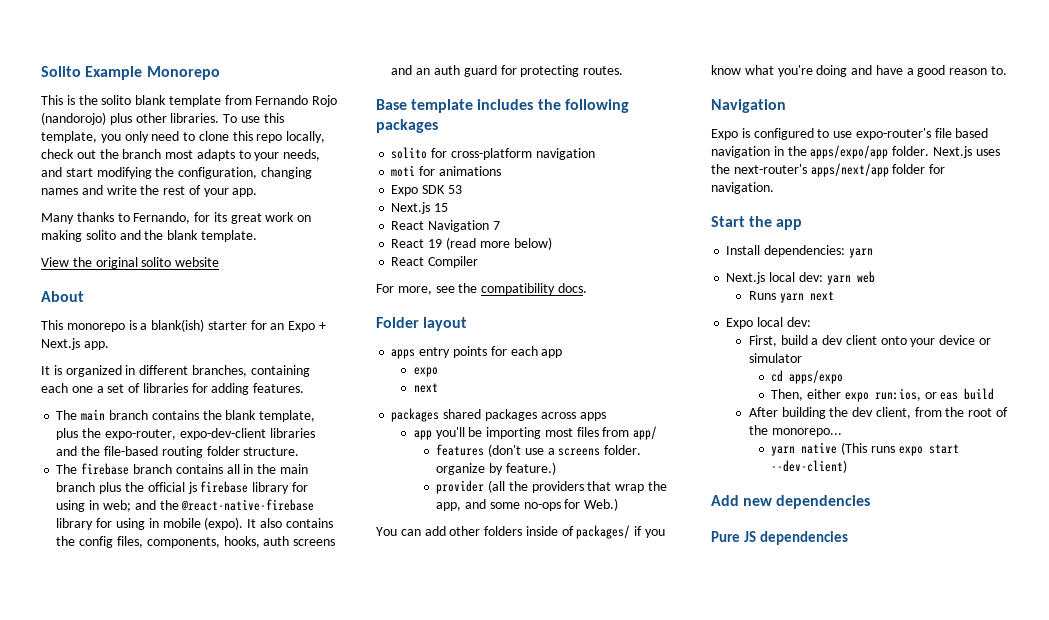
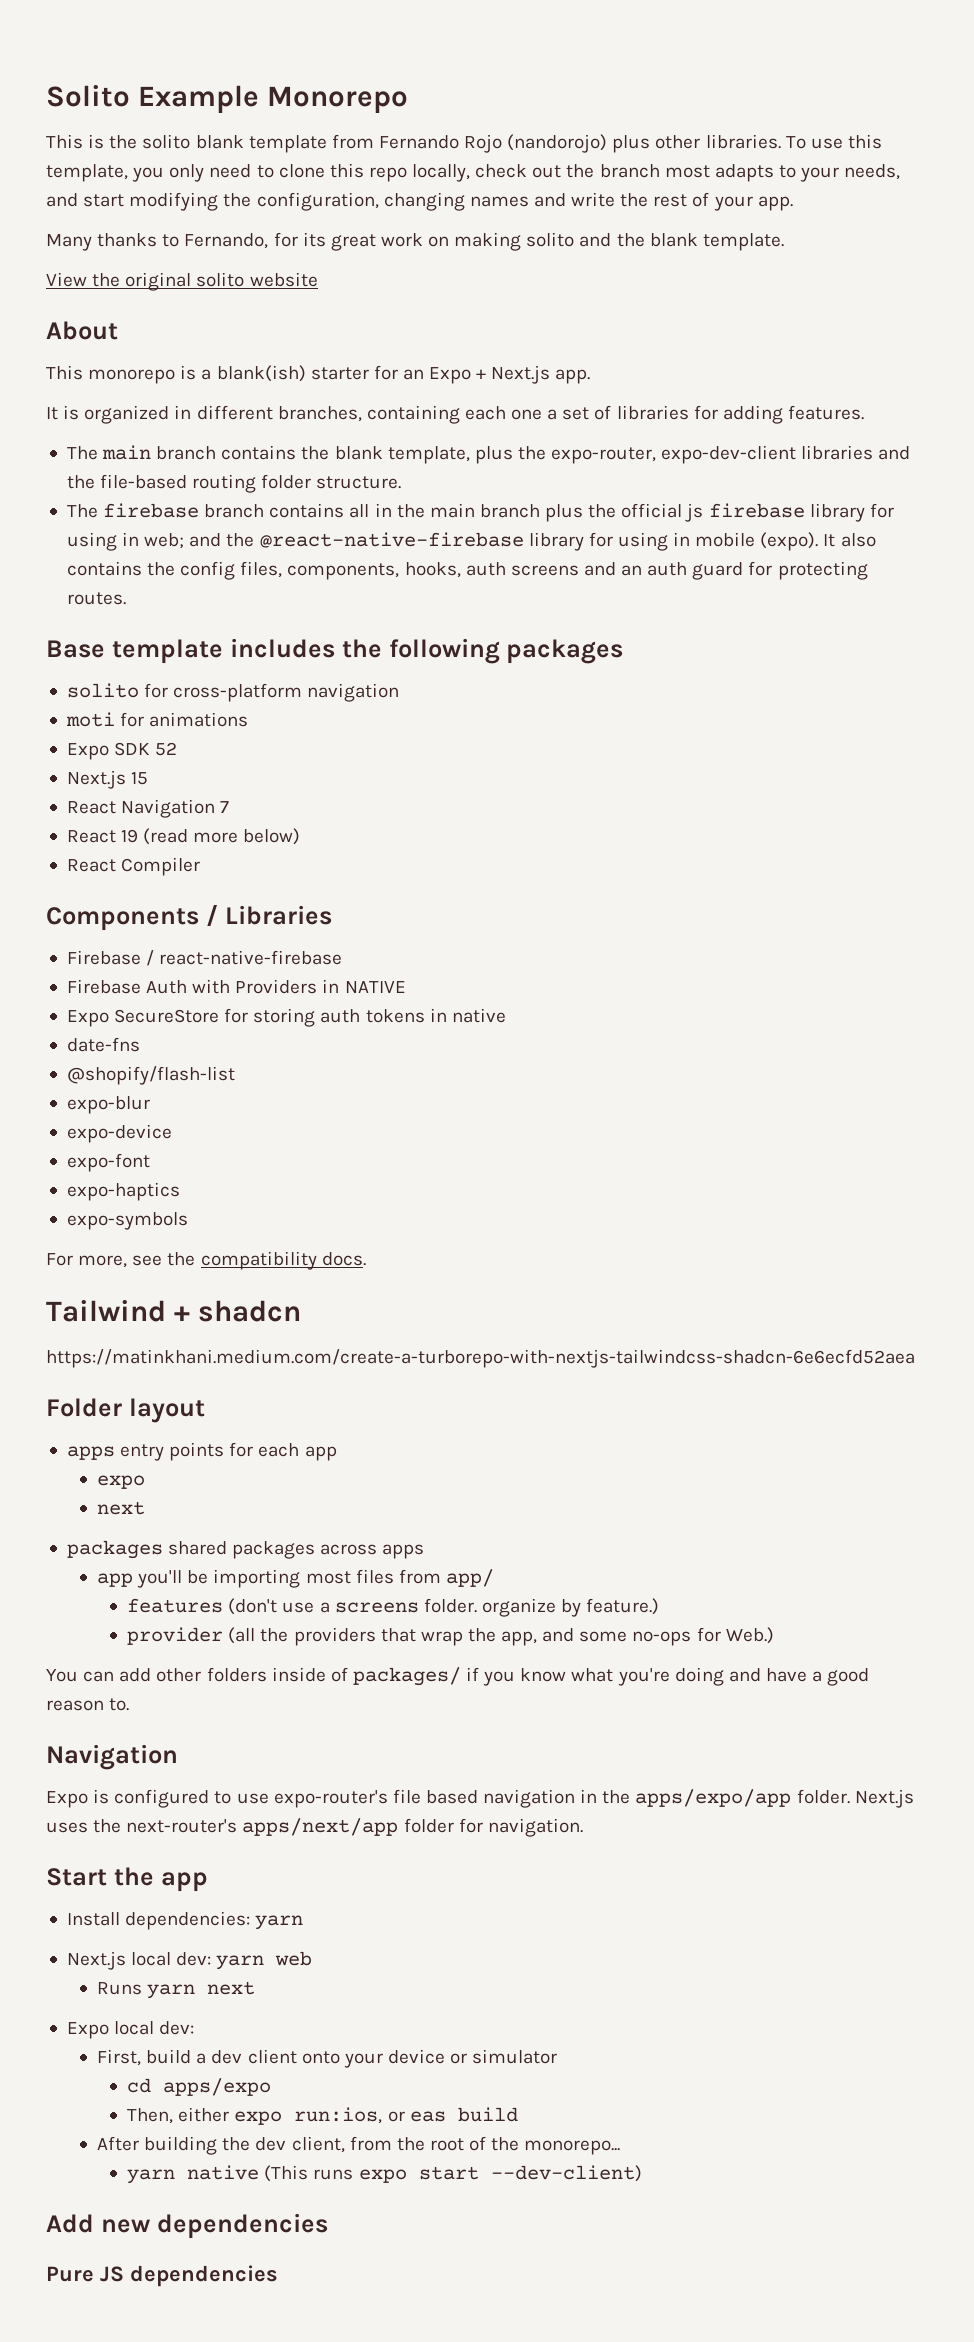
- Expo SDK 53
+ Expo SDK 52
+ Components / Libraries
+ Firebase / react-native-firebase
+ Firebase Auth with Providers in NATIVE
+ Expo SecureStore for storing auth tokens in native
+ date-fns
+ @shopify/flash-list
+ expo-blur
+ expo-device
+ expo-font
+ expo-haptics
+ expo-symbols
+ Tailwind + shadcn
+ https://matinkhani.medium.com/create-a-turborepo-with-nextjs-tailwindcss-shadcn-6e6ecfd52aea

